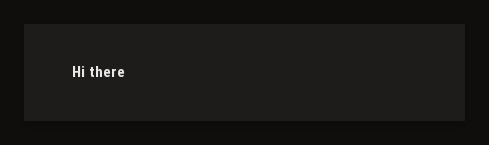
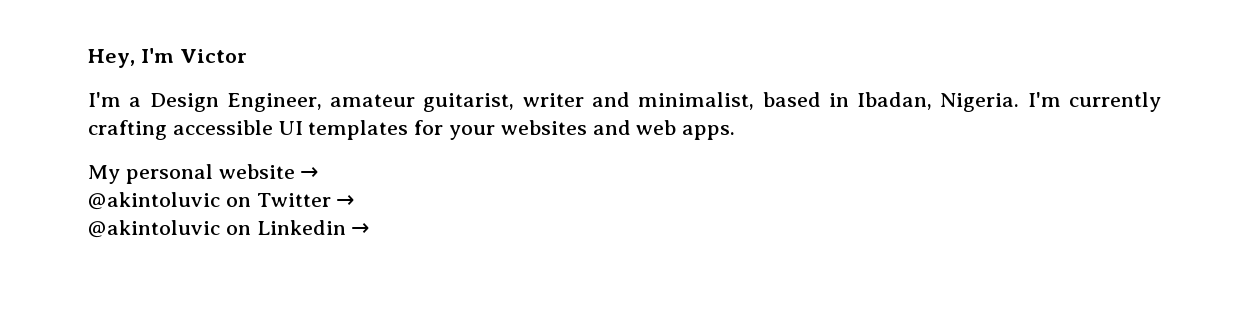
- Hi there
+ Hey, I'm Victor
+ I'm a Design Engineer, amateur guitarist, writer and minimalist, based in Ibadan, Nigeria. I'm currently crafting accessible UI templates for your websites and web apps.
+ My personal website →
+ @akintoluvic on Twitter →
+ @akintoluvic on Linkedin →

